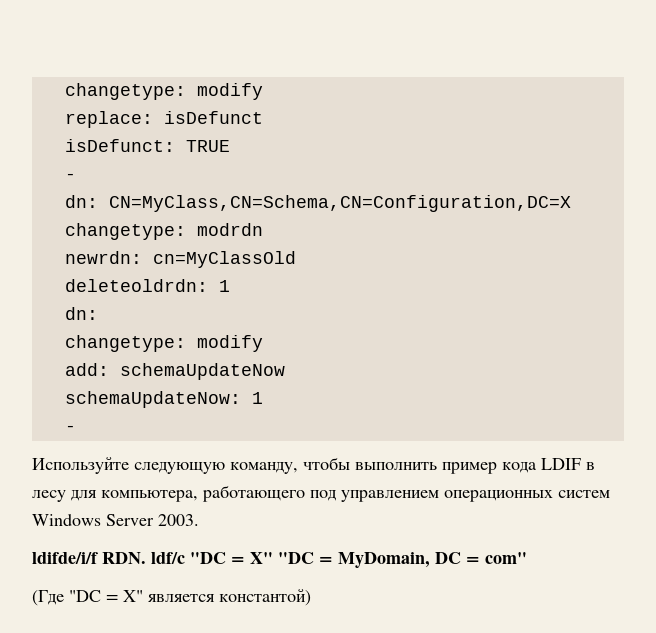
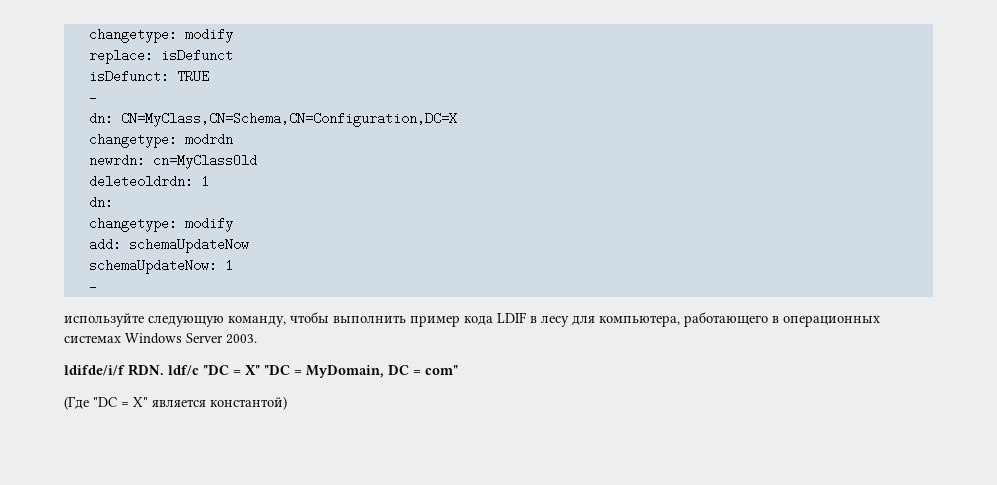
- Используйте следующую команду, чтобы выполнить пример кода LDIF в лесу для компьютера, работающего под управлением операционных систем Windows Server 2003.
+ используйте следующую команду, чтобы выполнить пример кода LDIF в лесу для компьютера, работающего в операционных системах Windows Server 2003.

